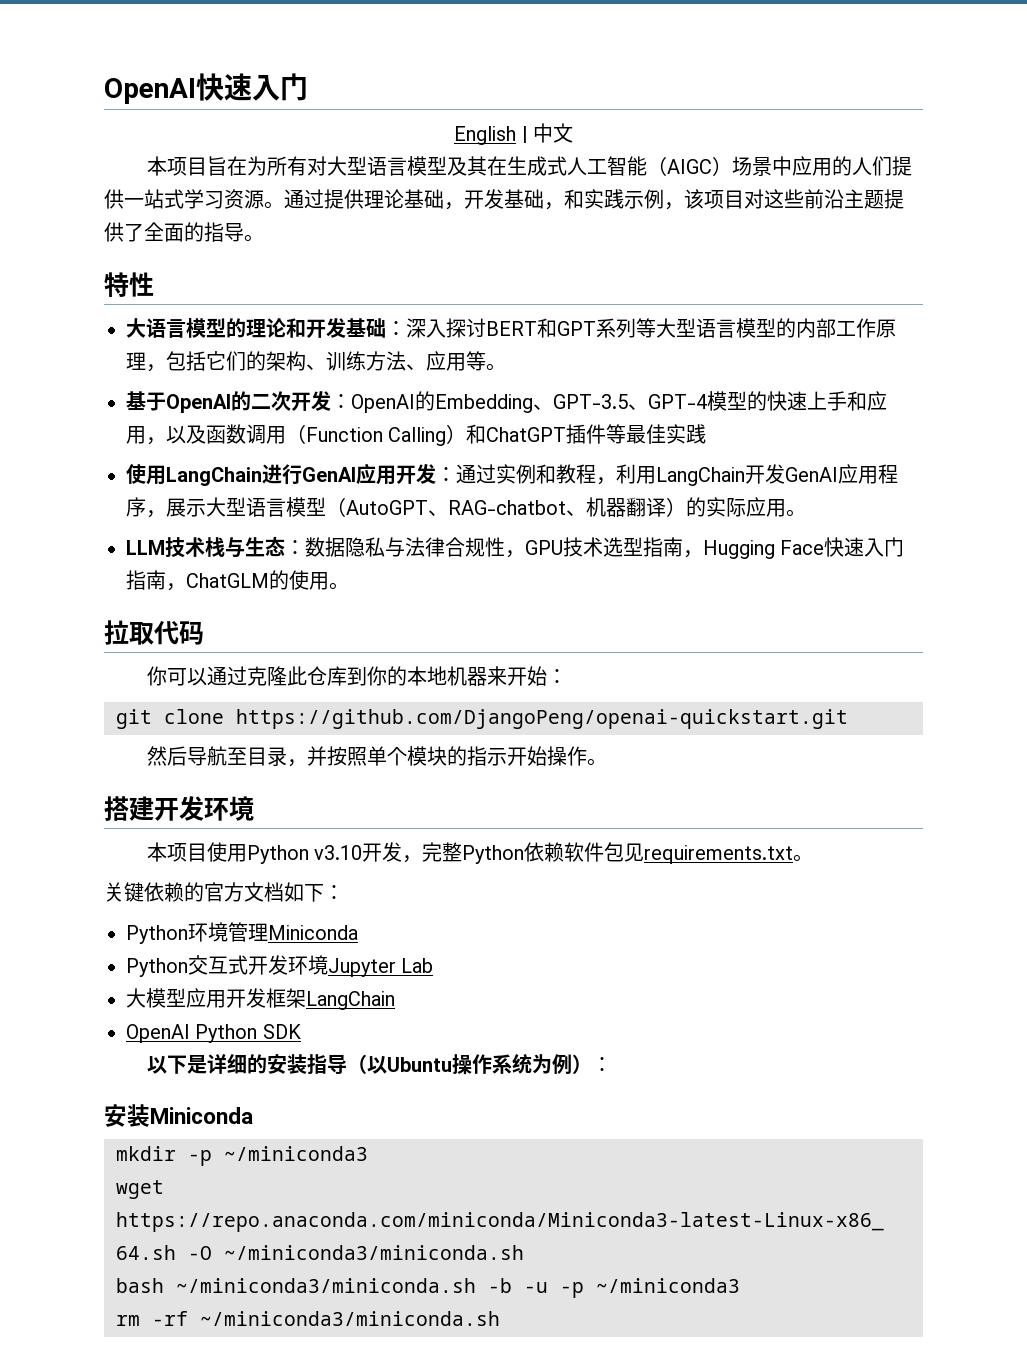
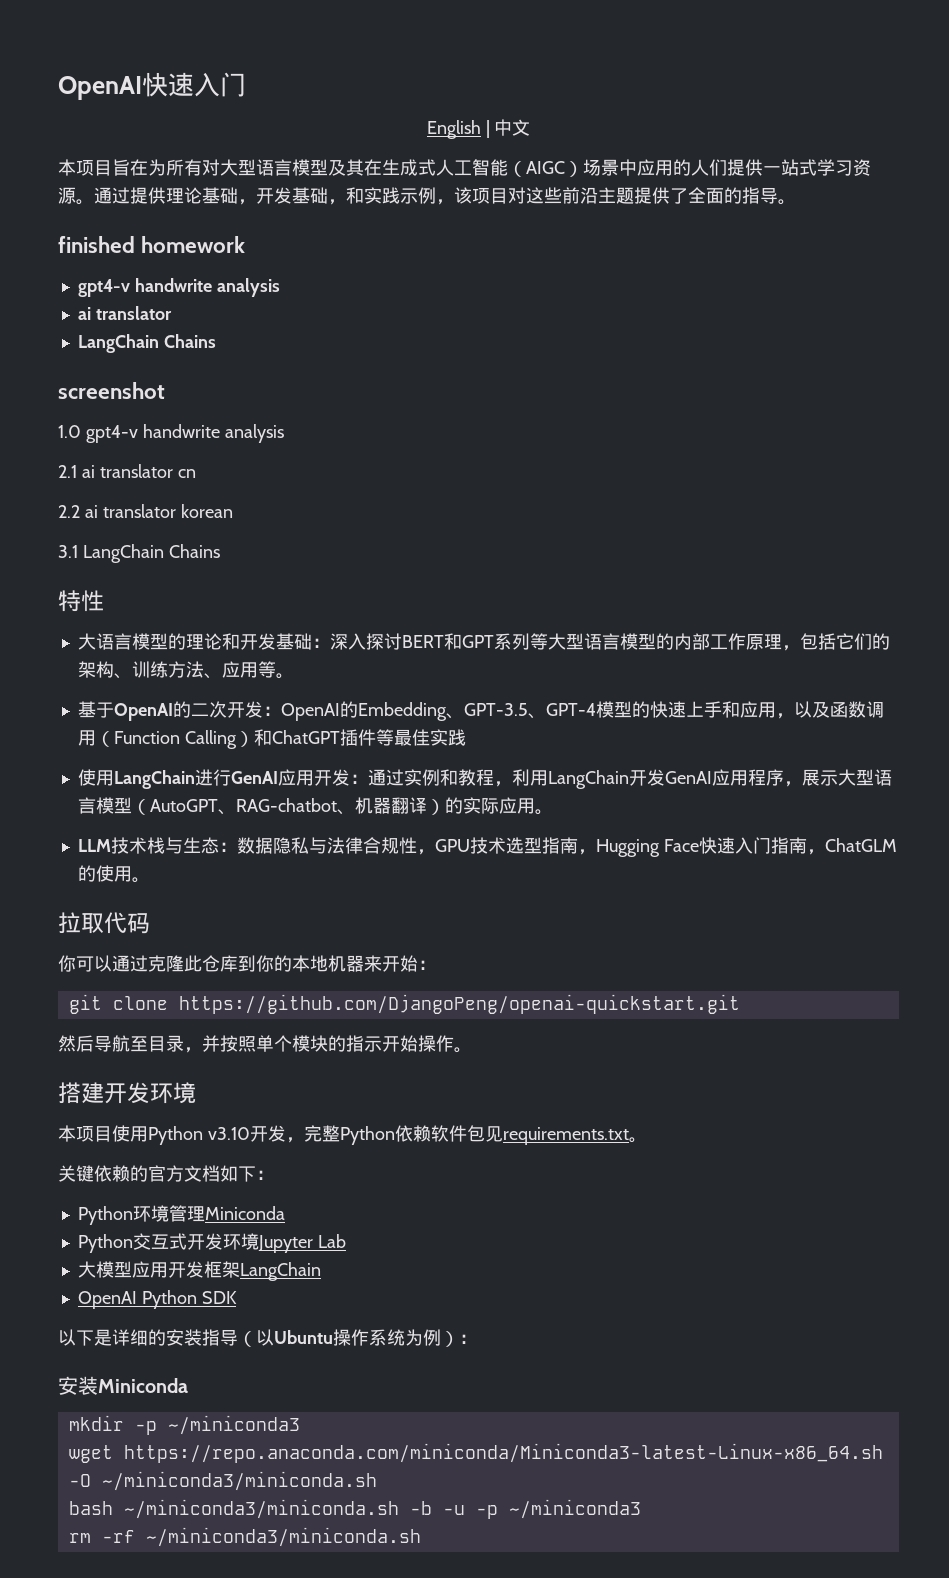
+ finished homework
+ gpt4-v handwrite analysis
+ ai translator
+ LangChain Chains
+ screenshot
+ 1.0 gpt4-v handwrite analysis
+ 2.1 ai translator cn
+ 2.2 ai translator korean
+ 3.1 LangChain Chains

